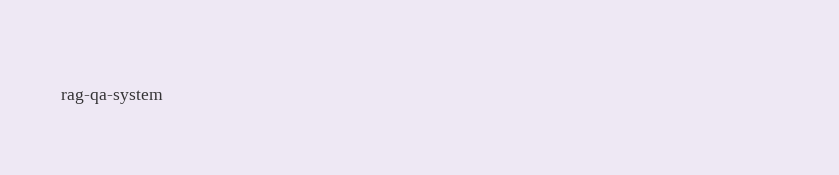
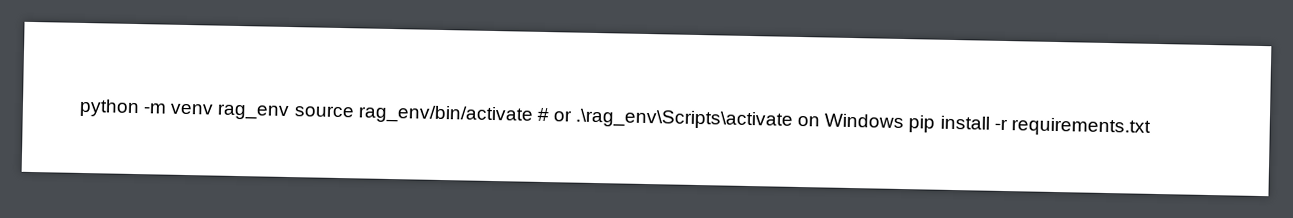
- rag-qa-system
+ python -m venv rag_env source rag_env/bin/activate # or .\rag_env\Scripts\activate on Windows pip install -r requirements.txt

